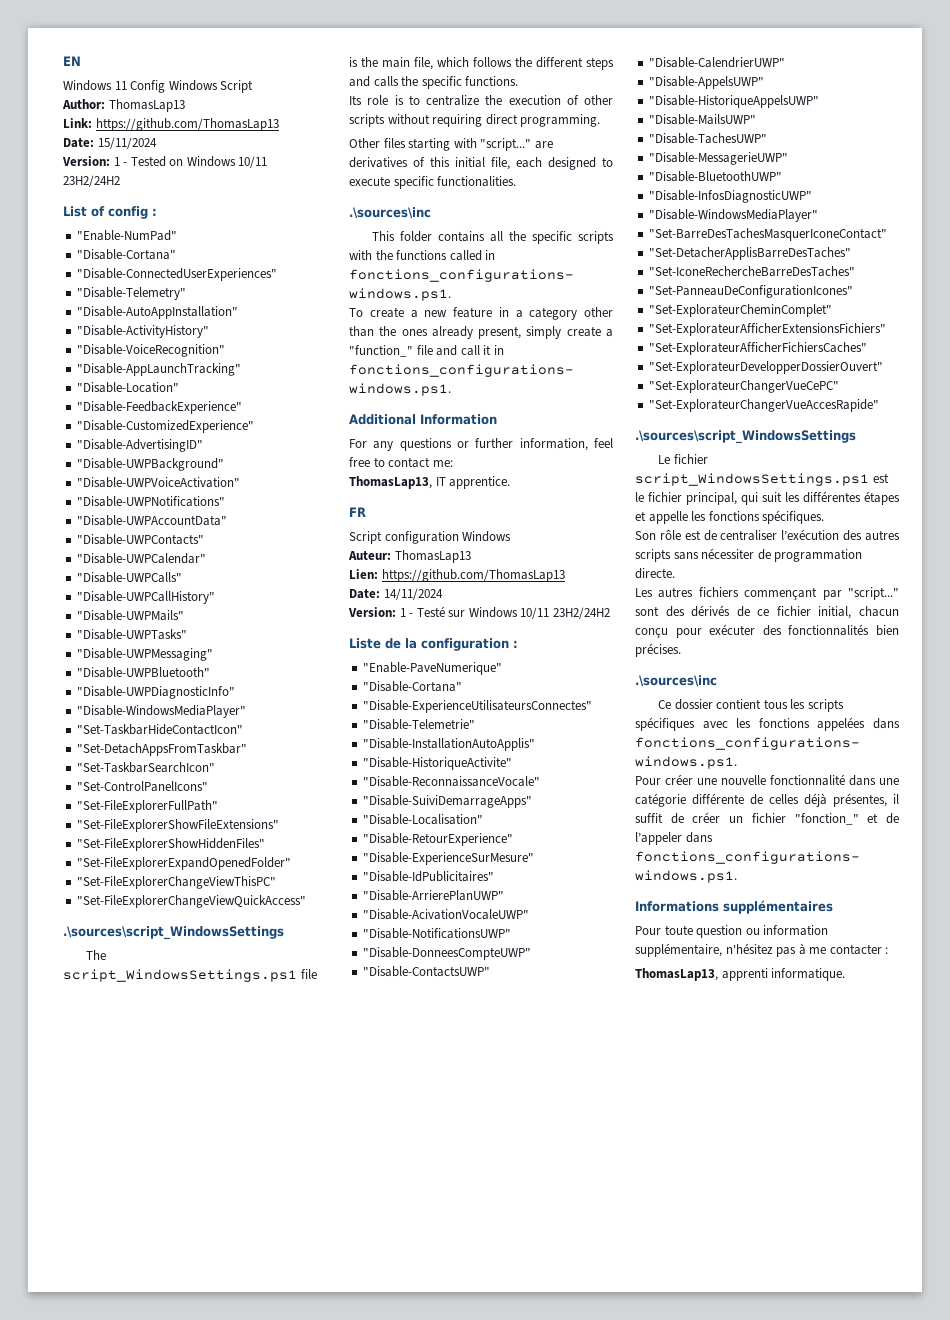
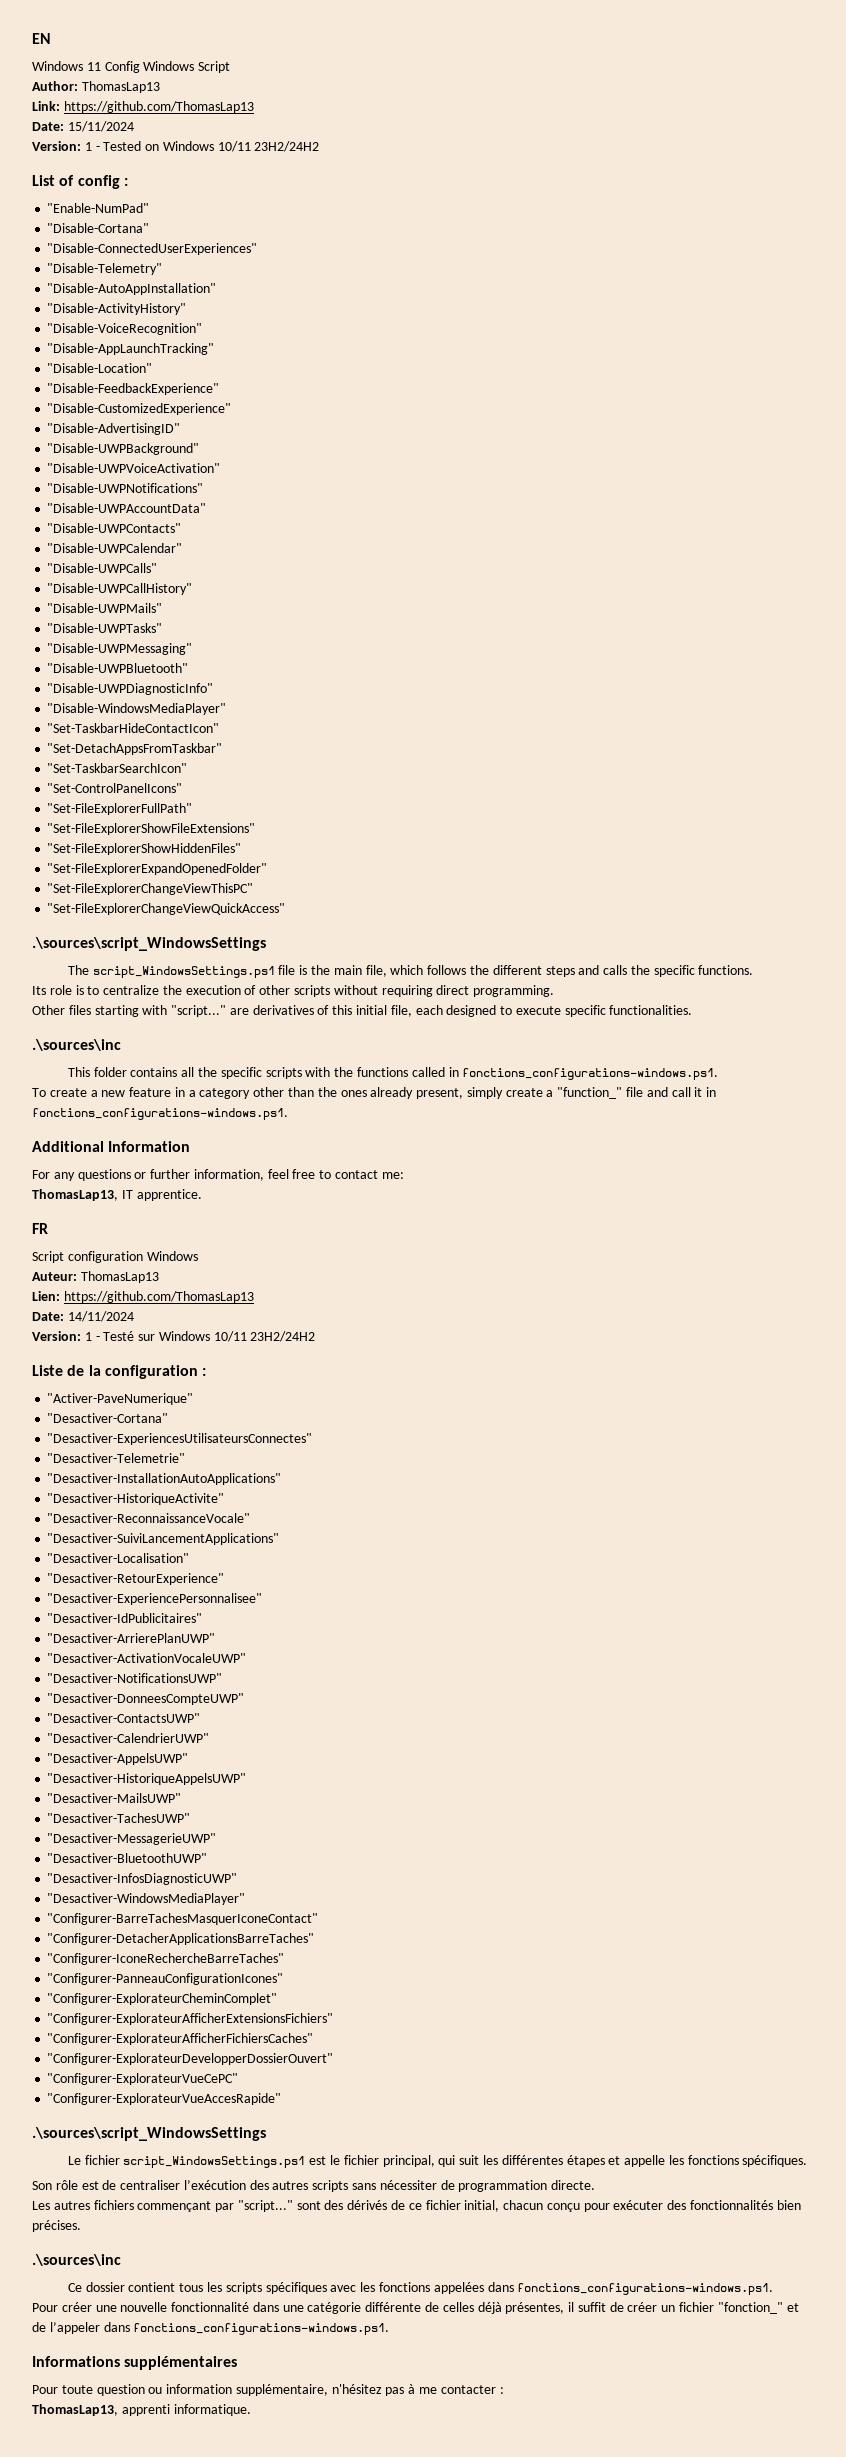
- "Enable-PaveNumerique"
- "Disable-Cortana"
- "Disable-ExperienceUtilisateursConnectes"
- "Disable-Telemetrie"
- "Disable-InstallationAutoApplis"
- "Disable-HistoriqueActivite"
- "Disable-ReconnaissanceVocale"
- "Disable-SuiviDemarrageApps"
- "Disable-Localisation"
- "Disable-RetourExperience"
- "Disable-ExperienceSurMesure"
- "Disable-IdPublicitaires"
- "Disable-ArrierePlanUWP"
- "Disable-AcivationVocaleUWP"
- "Disable-NotificationsUWP"
- "Disable-DonneesCompteUWP"
- "Disable-ContactsUWP"
- "Disable-CalendrierUWP"
- "Disable-AppelsUWP"
- "Disable-HistoriqueAppelsUWP"
- "Disable-MailsUWP"
- "Disable-TachesUWP"
- "Disable-MessagerieUWP"
- "Disable-BluetoothUWP"
- "Disable-InfosDiagnosticUWP"
- "Disable-WindowsMediaPlayer"
- "Set-BarreDesTachesMasquerIconeContact"
- "Set-DetacherApplisBarreDesTaches"
- "Set-IconeRechercheBarreDesTaches"
- "Set-PanneauDeConfigurationIcones"
- "Set-ExplorateurCheminComplet"
- "Set-ExplorateurAfficherExtensionsFichiers"
- "Set-ExplorateurAfficherFichiersCaches"
- "Set-ExplorateurDevelopperDossierOuvert"
- "Set-ExplorateurChangerVueCePC"
- "Set-ExplorateurChangerVueAccesRapide"
+ "Activer-PaveNumerique"
+ "Desactiver-Cortana"
+ "Desactiver-ExperiencesUtilisateursConnectes"
+ "Desactiver-Telemetrie"
+ "Desactiver-InstallationAutoApplications"
+ "Desactiver-HistoriqueActivite"
+ "Desactiver-ReconnaissanceVocale"
+ "Desactiver-SuiviLancementApplications"
+ "Desactiver-Localisation"
+ "Desactiver-RetourExperience"
+ "Desactiver-ExperiencePersonnalisee"
+ "Desactiver-IdPublicitaires"
+ "Desactiver-ArrierePlanUWP"
+ "Desactiver-ActivationVocaleUWP"
+ "Desactiver-NotificationsUWP"
+ "Desactiver-DonneesCompteUWP"
+ "Desactiver-ContactsUWP"
+ "Desactiver-CalendrierUWP"
+ "Desactiver-AppelsUWP"
+ "Desactiver-HistoriqueAppelsUWP"
+ "Desactiver-MailsUWP"
+ "Desactiver-TachesUWP"
+ "Desactiver-MessagerieUWP"
+ "Desactiver-BluetoothUWP"
+ "Desactiver-InfosDiagnosticUWP"
+ "Desactiver-WindowsMediaPlayer"
+ "Configurer-BarreTachesMasquerIconeContact"
+ "Configurer-DetacherApplicationsBarreTaches"
+ "Configurer-IconeRechercheBarreTaches"
+ "Configurer-PanneauConfigurationIcones"
+ "Configurer-ExplorateurCheminComplet"
+ "Configurer-ExplorateurAfficherExtensionsFichiers"
+ "Configurer-ExplorateurAfficherFichiersCaches"
+ "Configurer-ExplorateurDevelopperDossierOuvert"
+ "Configurer-ExplorateurVueCePC"
+ "Configurer-ExplorateurVueAccesRapide"

